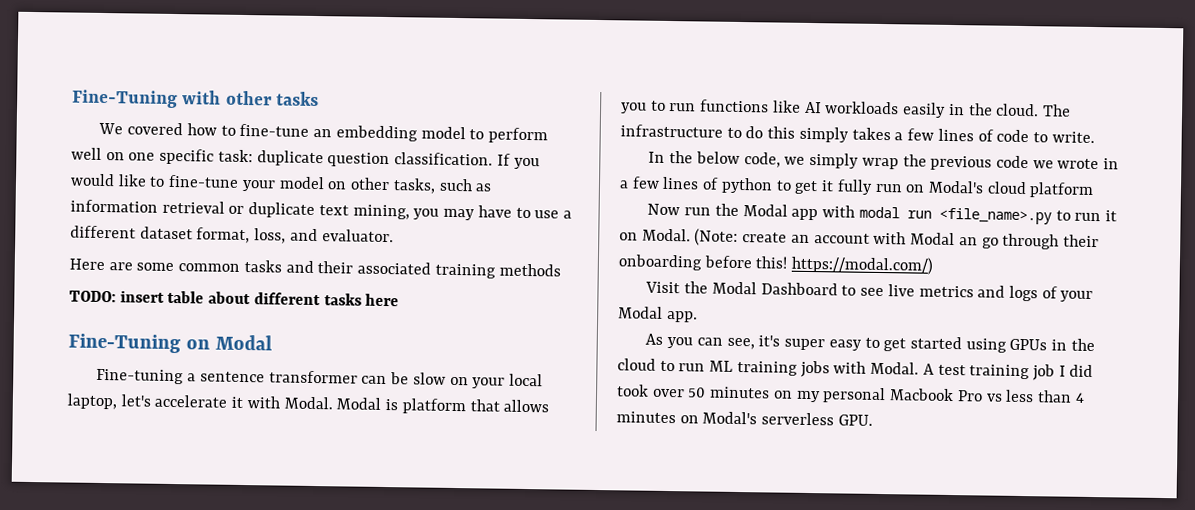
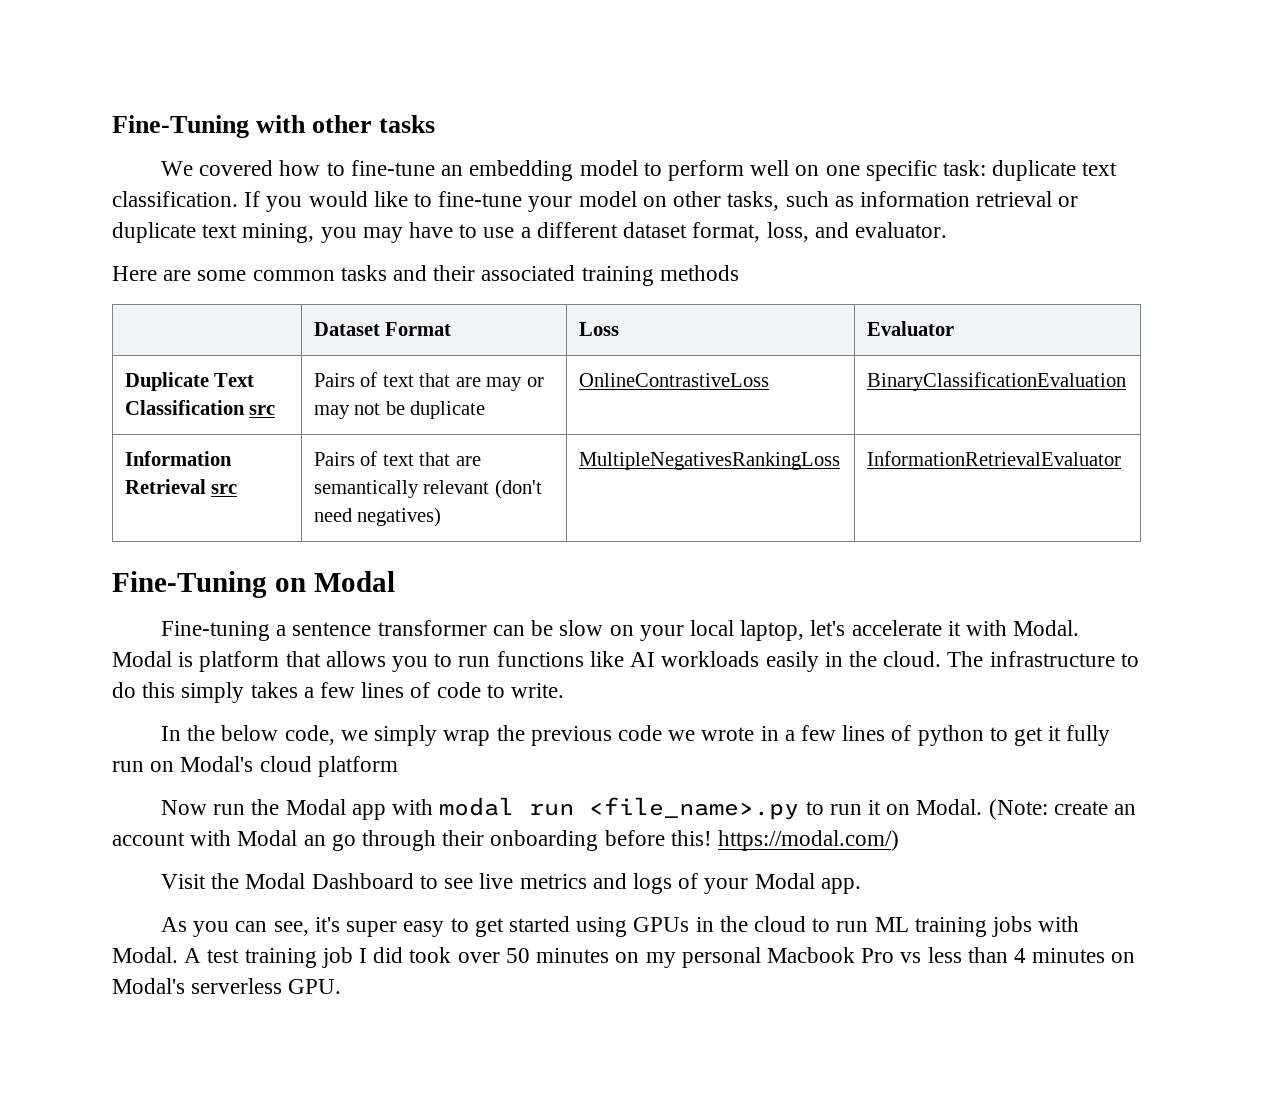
- We covered how to fine-tune an embedding model to perform well on one specific task: duplicate question classification.
+ We covered how to fine-tune an embedding model to perform well on one specific task: duplicate text classification.
- TODO: insert table about different tasks here
+ | Dataset Format | Loss | Evaluator
+ Duplicate Text Classification src | Pairs of text that are may or may not be duplicate | OnlineContrastiveLoss | BinaryClassificationEvaluation
+ Information Retrieval src | Pairs of text that are semantically relevant (don't need negatives) | MultipleNegativesRankingLoss | InformationRetrievalEvaluator

